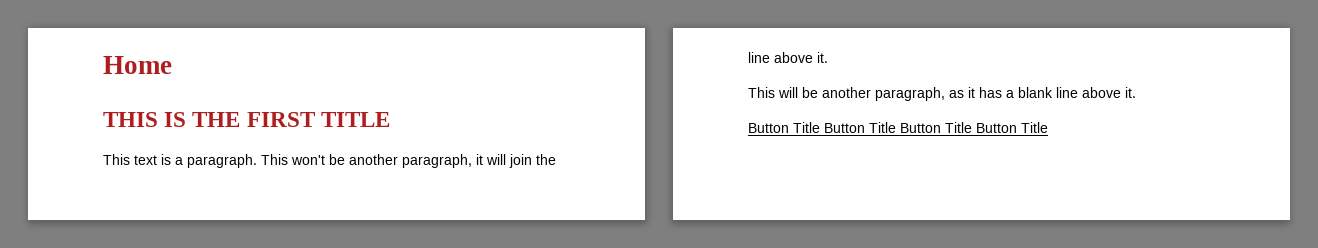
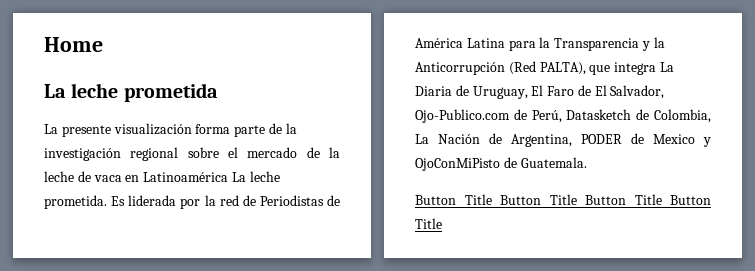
- THIS IS THE FIRST TITLE
- This text is a paragraph. This won't be another paragraph, it will join the line above it.
- This will be another paragraph, as it has a blank line above it.
+ La leche prometida
+ La presente visualización forma parte de la investigación regional sobre el mercado de la leche de vaca en Latinoamérica La leche prometida. Es liderada por la red de Periodistas de América Latina para la Transparencia y la Anticorrupción (Red PALTA), que integra La Diaria de Uruguay, El Faro de El Salvador, Ojo-Publico.com de Perú, Datasketch de Colombia, La Nación de Argentina, PODER de Mexico y OjoConMiPisto de Guatemala.

